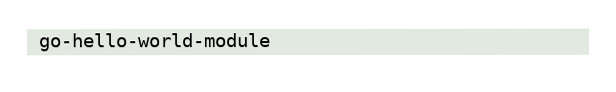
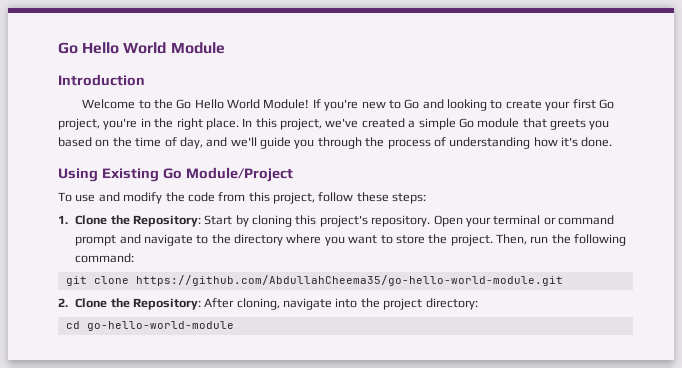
- go-hello-world-module
+ Go Hello World Module
+ Introduction
+ Welcome to the Go Hello World Module! If you're new to Go and looking to create your first Go project, you're in the right place. In this project, we've created a simple Go module that greets you based on the time of day, and we'll guide you through the process of understanding how it's done.
+ Using Existing Go Module/Project
+ To use and modify the code from this project, follow these steps:
+ 1. Clone the Repository: Start by cloning this project's repository. Open your terminal or command prompt and navigate to the directory where you want to store the project. Then, run the following command:
+ git clone https://github.com/AbdullahCheema35/go-hello-world-module.git
+ 2. Clone the Repository: After cloning, navigate into the project directory:
+ cd go-hello-world-module

